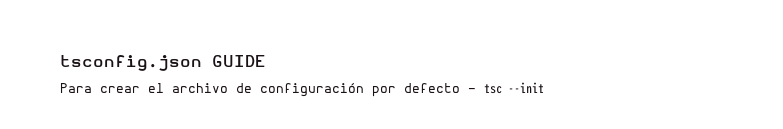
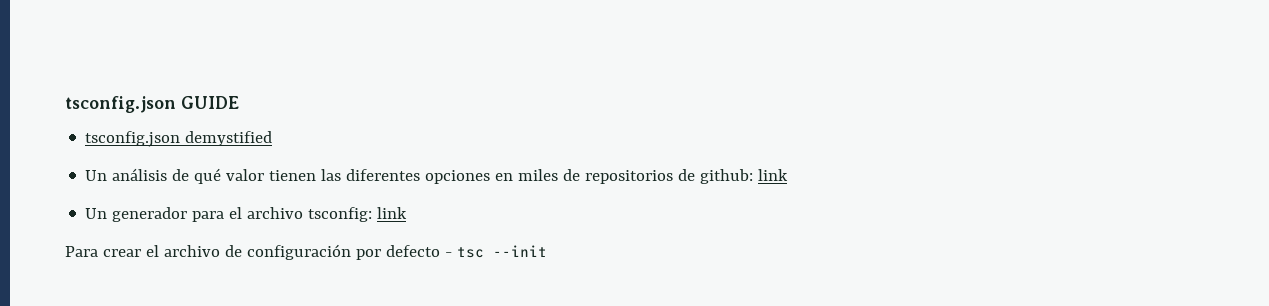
+ tsconfig.json demystified
+ Un análisis de qué valor tienen las diferentes opciones en miles de repositorios de github: link
+ Un generador para el archivo tsconfig: link

